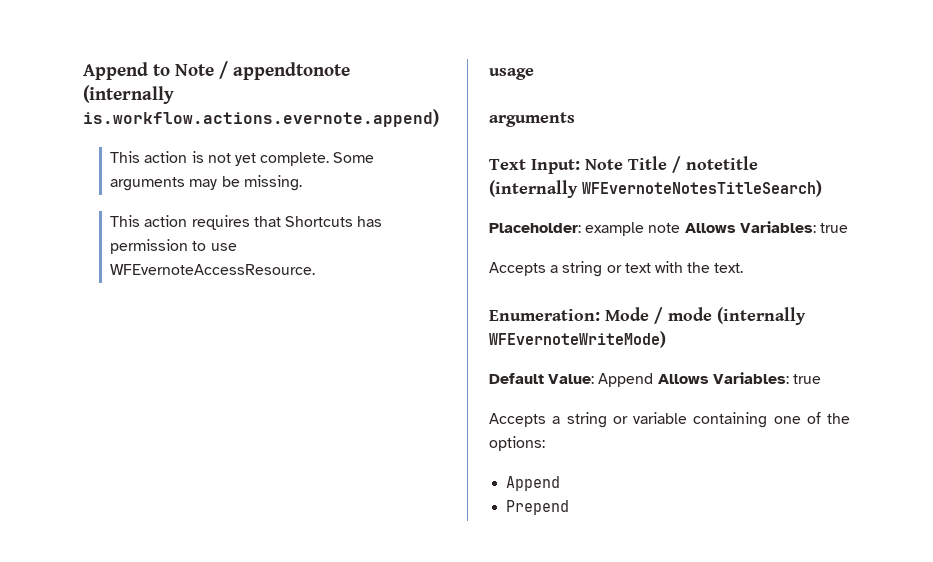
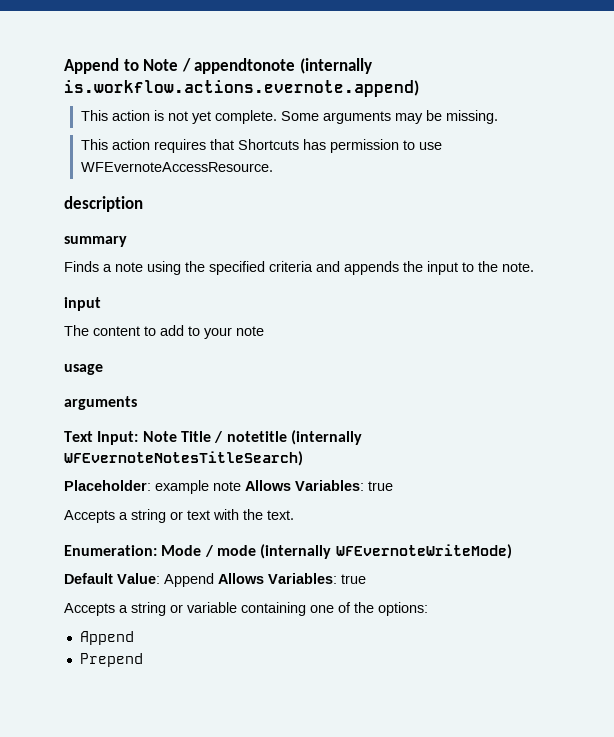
+ description
+ summary
+ Finds a note using the specified criteria and appends the input to the note.
+ input
+ The content to add to your note

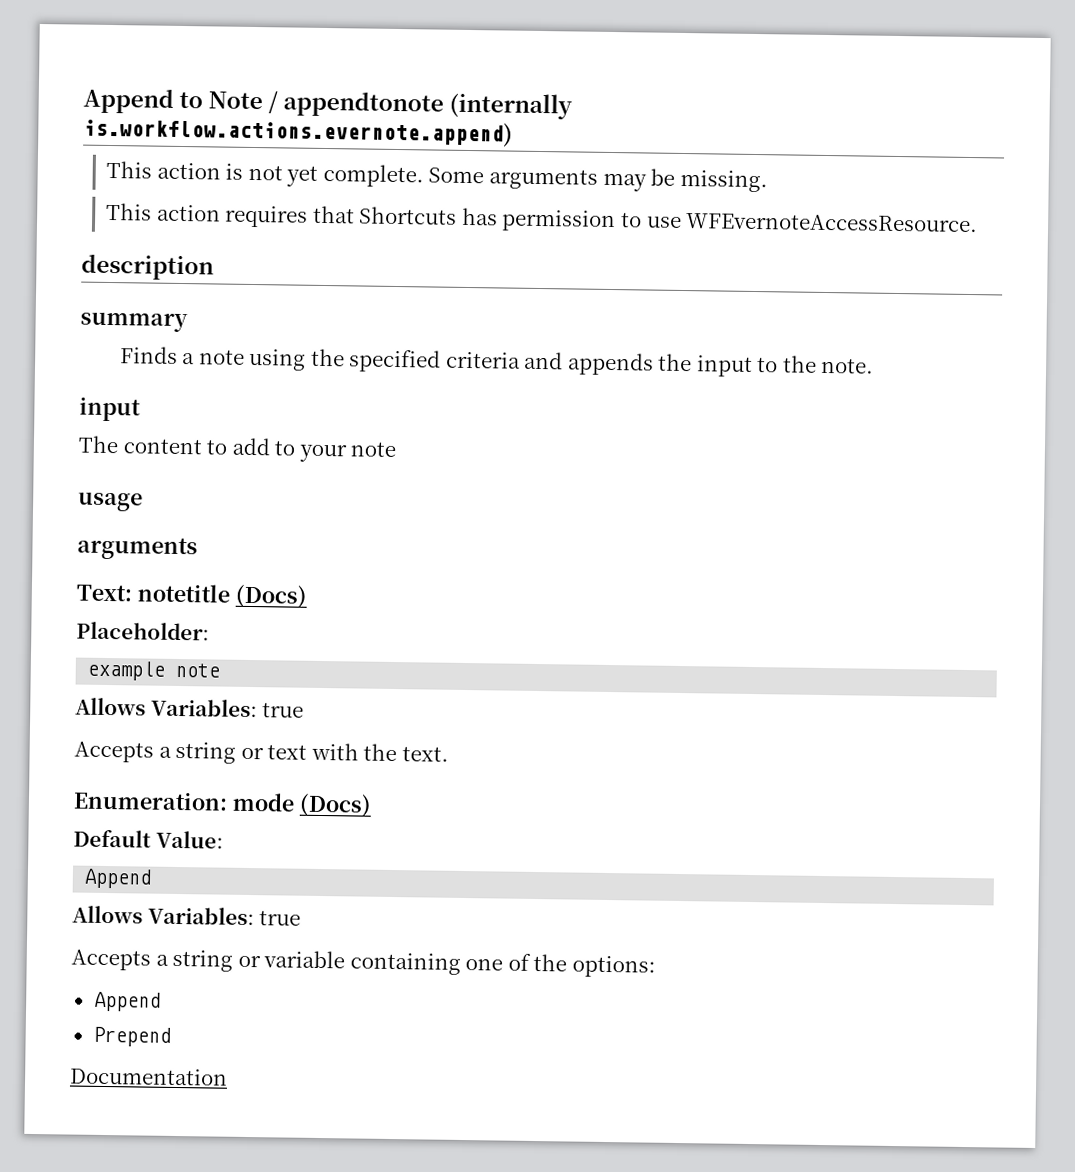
- Text Input: Note Title / notetitle (internally WFEvernoteNotesTitleSearch)
+ Text: notetitle (Docs)
- Placeholder: example note Allows Variables: true
+ Placeholder:
+ example note
+ Allows Variables: true
- Enumeration: Mode / mode (internally WFEvernoteWriteMode)
+ Enumeration: mode (Docs)
- Default Value: Append Allows Variables: true
+ Default Value:
+ Append
+ Allows Variables: true
+ Documentation

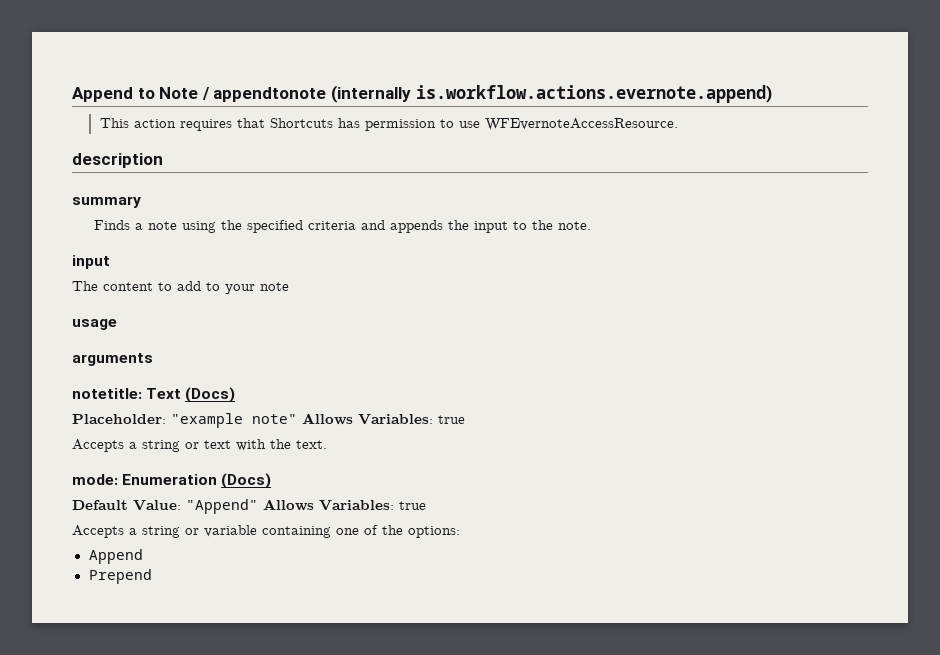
- This action is not yet complete. Some arguments may be missing.
- Text: notetitle (Docs)
+ notetitle: Text (Docs)
- Placeholder:
- example note
- Allows Variables: true
+ Placeholder: "example note" Allows Variables: true
- Enumeration: mode (Docs)
+ mode: Enumeration (Docs)
- Default Value:
- Append
- Allows Variables: true
+ Default Value: "Append" Allows Variables: true
- Documentation

